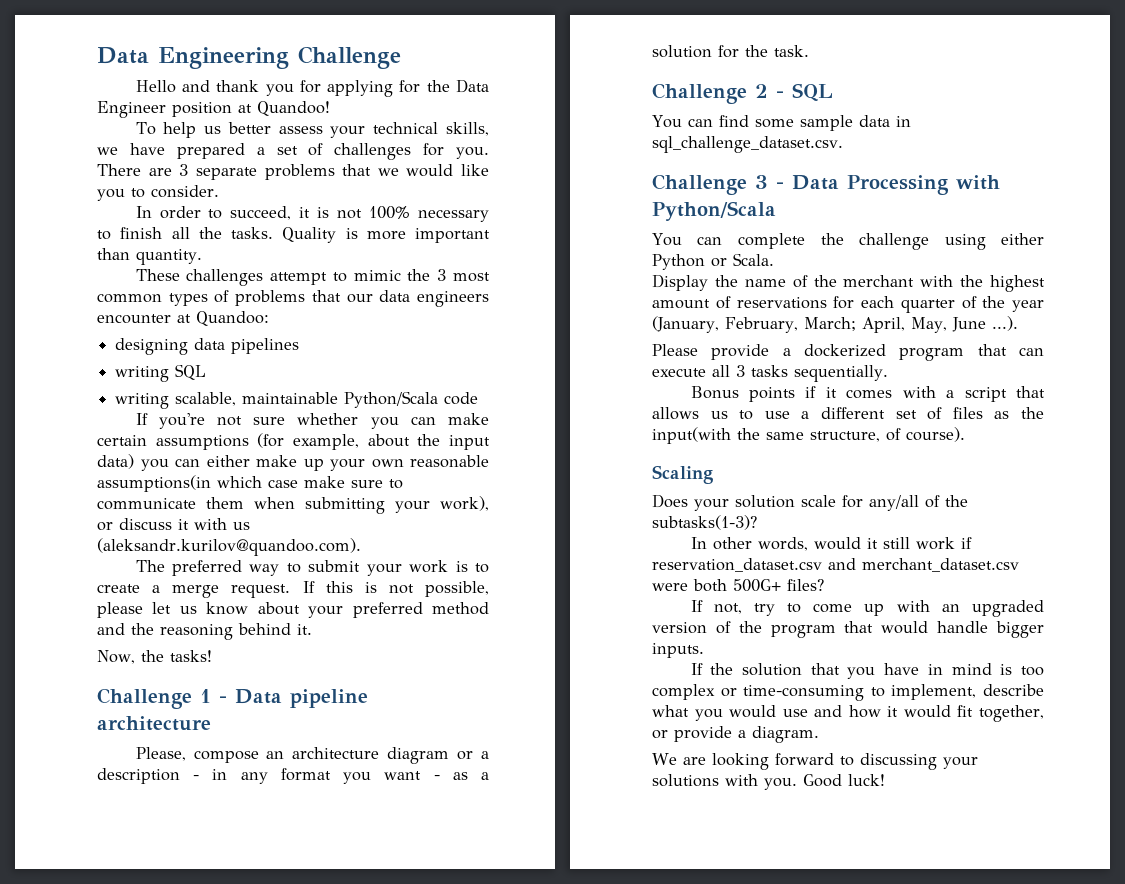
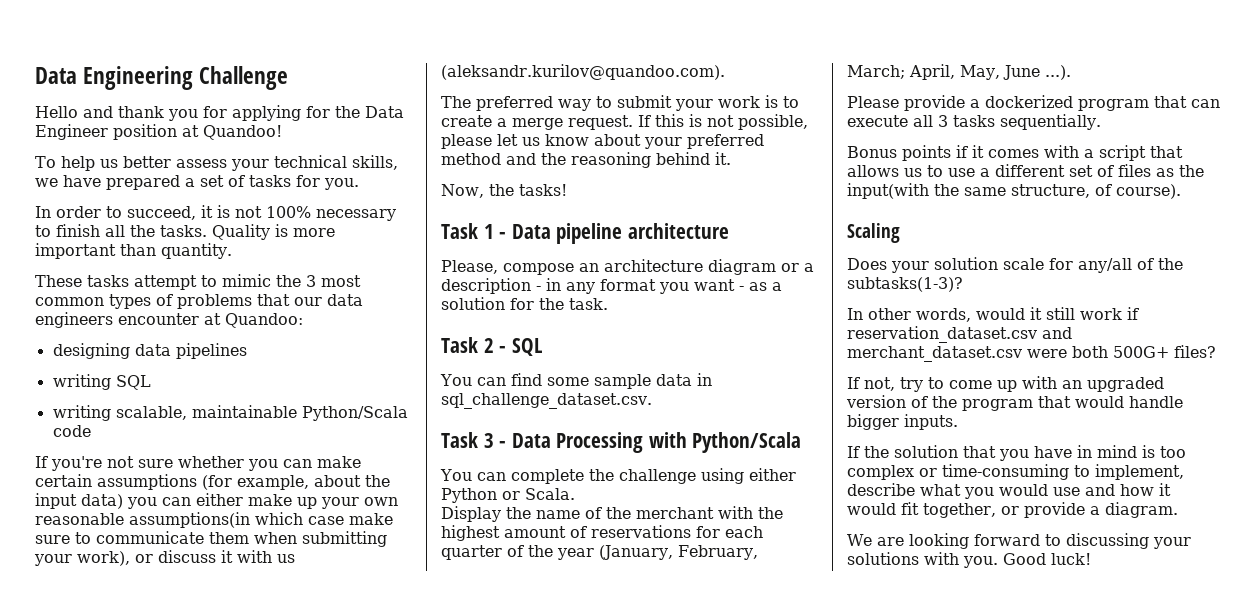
- To help us better assess your technical skills, we have prepared a set of challenges for you. There are 3 separate problems that we would like you to consider.
+ To help us better assess your technical skills, we have prepared a set of tasks for you.
- These challenges attempt to mimic the 3 most common types of problems that our data engineers encounter at Quandoo:
+ These tasks attempt to mimic the 3 most common types of problems that our data engineers encounter at Quandoo:
- Challenge 1 - Data pipeline architecture
+ Task 1 - Data pipeline architecture
- Challenge 2 - SQL
+ Task 2 - SQL
- Challenge 3 - Data Processing with Python/Scala
+ Task 3 - Data Processing with Python/Scala

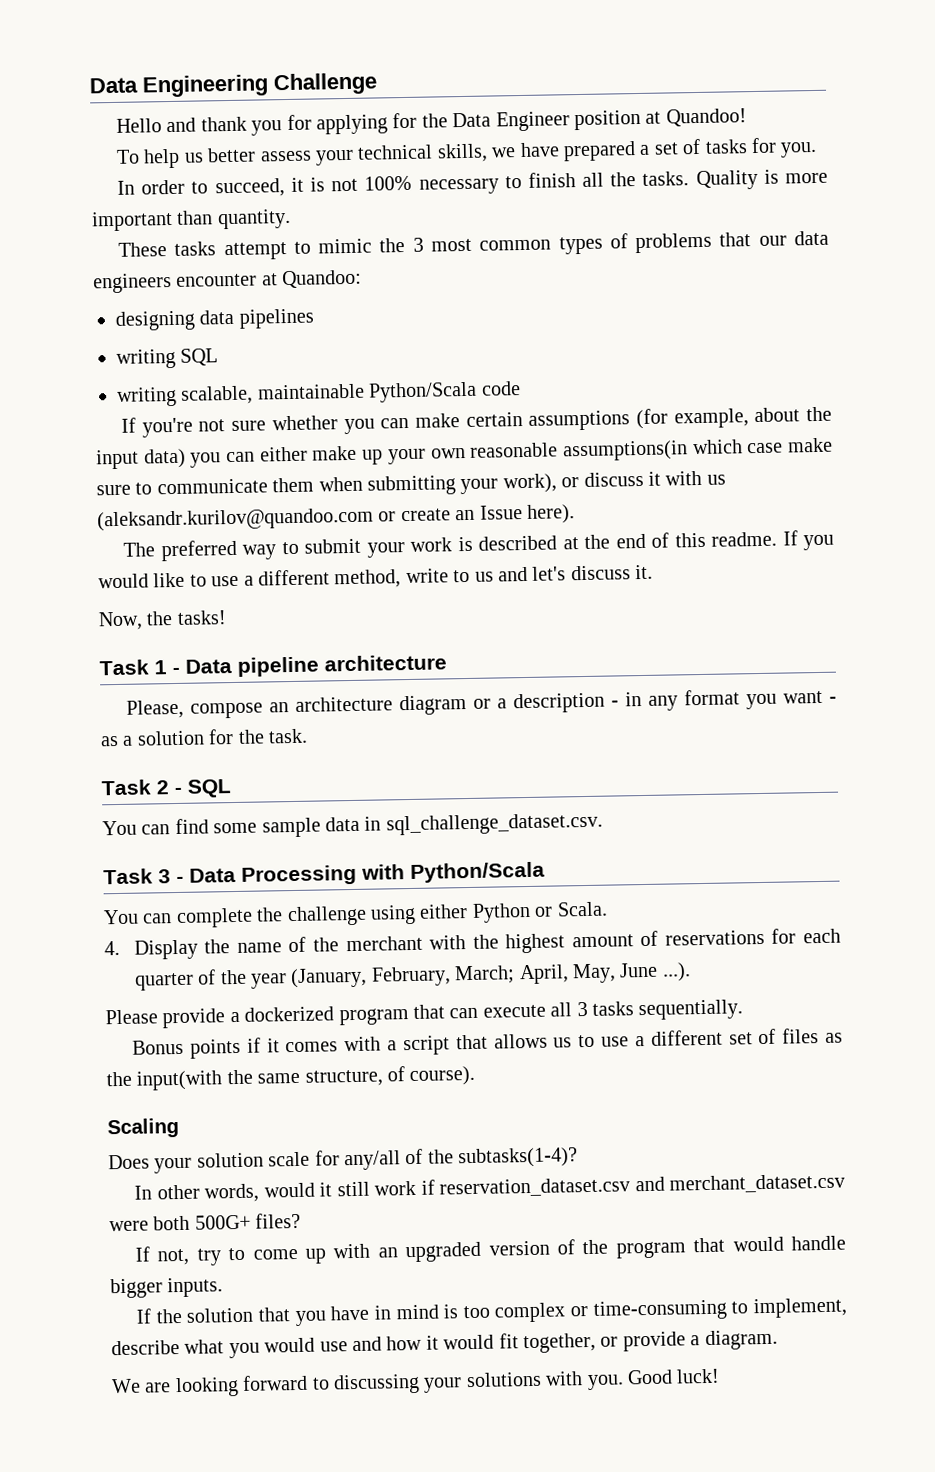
- If you're not sure whether you can make certain assumptions (for example, about the input data) you can either make up your own reasonable assumptions(in which case make sure to communicate them when submitting your work), or discuss it with us (aleksandr.kurilov@quandoo.com).
+ If you're not sure whether you can make certain assumptions (for example, about the input data) you can either make up your own reasonable assumptions(in which case make sure to communicate them when submitting your work), or discuss it with us (aleksandr.kurilov@quandoo.com or create an Issue here).
- The preferred way to submit your work is to create a merge request. If this is not possible, please let us know about your preferred method and the reasoning behind it.
+ The preferred way to submit your work is described at the end of this readme. If you would like to use a different method, write to us and let's discuss it.
- Display the name of the merchant with the highest amount of reservations for each quarter of the year (January, February, March; April, May, June ...).
+ 4. Display the name of the merchant with the highest amount of reservations for each quarter of the year (January, February, March; April, May, June ...).
- Does your solution scale for any/all of the subtasks(1-3)?
+ Does your solution scale for any/all of the subtasks(1-4)?

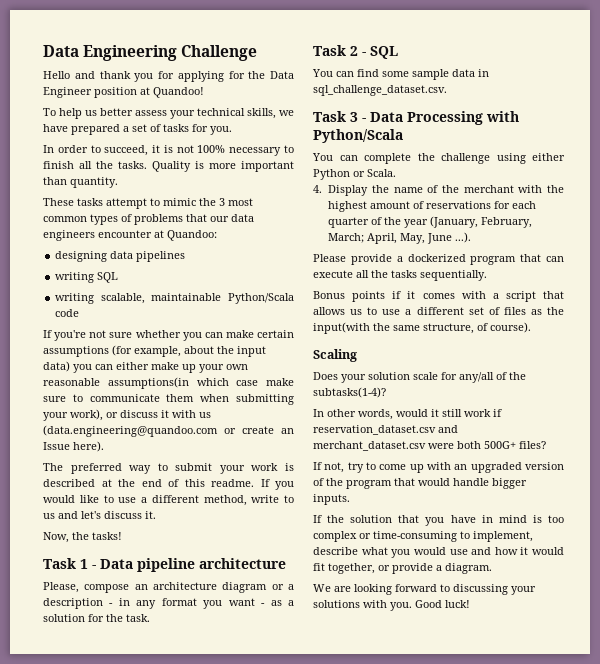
- If you're not sure whether you can make certain assumptions (for example, about the input data) you can either make up your own reasonable assumptions(in which case make sure to communicate them when submitting your work), or discuss it with us (aleksandr.kurilov@quandoo.com or create an Issue here).
+ If you're not sure whether you can make certain assumptions (for example, about the input data) you can either make up your own reasonable assumptions(in which case make sure to communicate them when submitting your work), or discuss it with us (data.engineering@quandoo.com or create an Issue here).
- Please provide a dockerized program that can execute all 3 tasks sequentially.
+ Please provide a dockerized program that can execute all the tasks sequentially.

